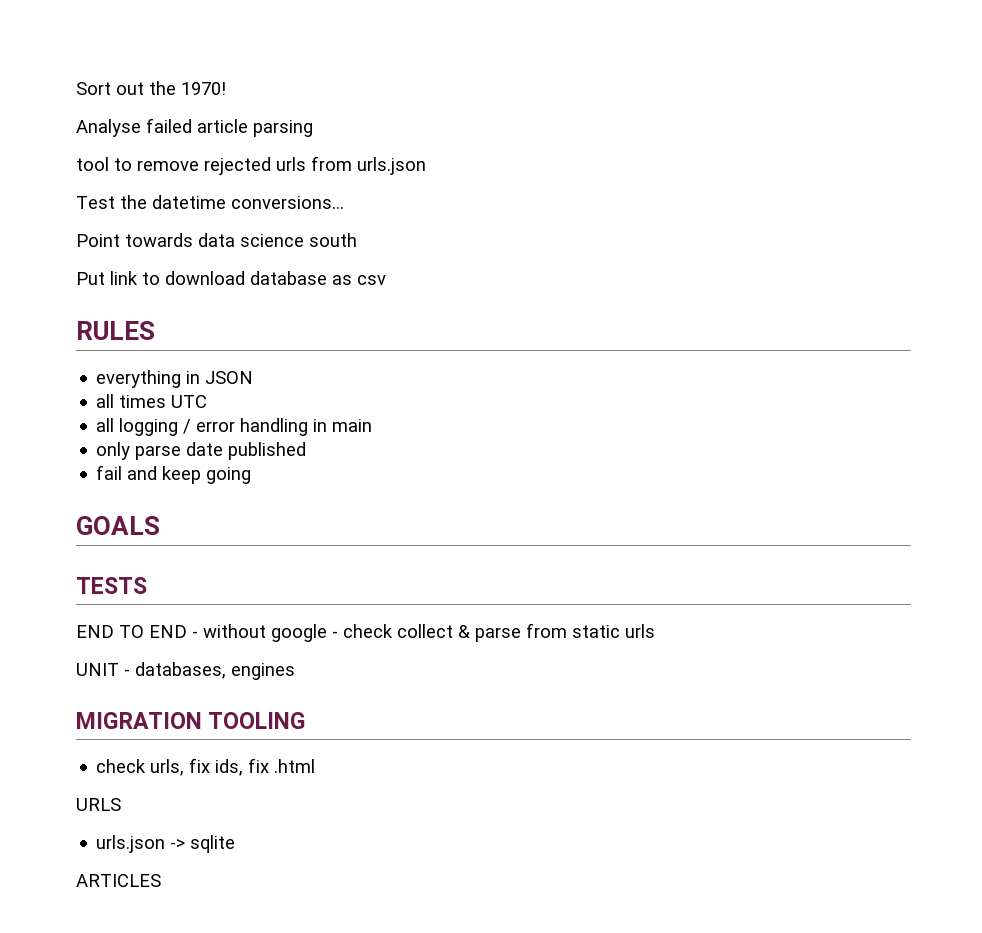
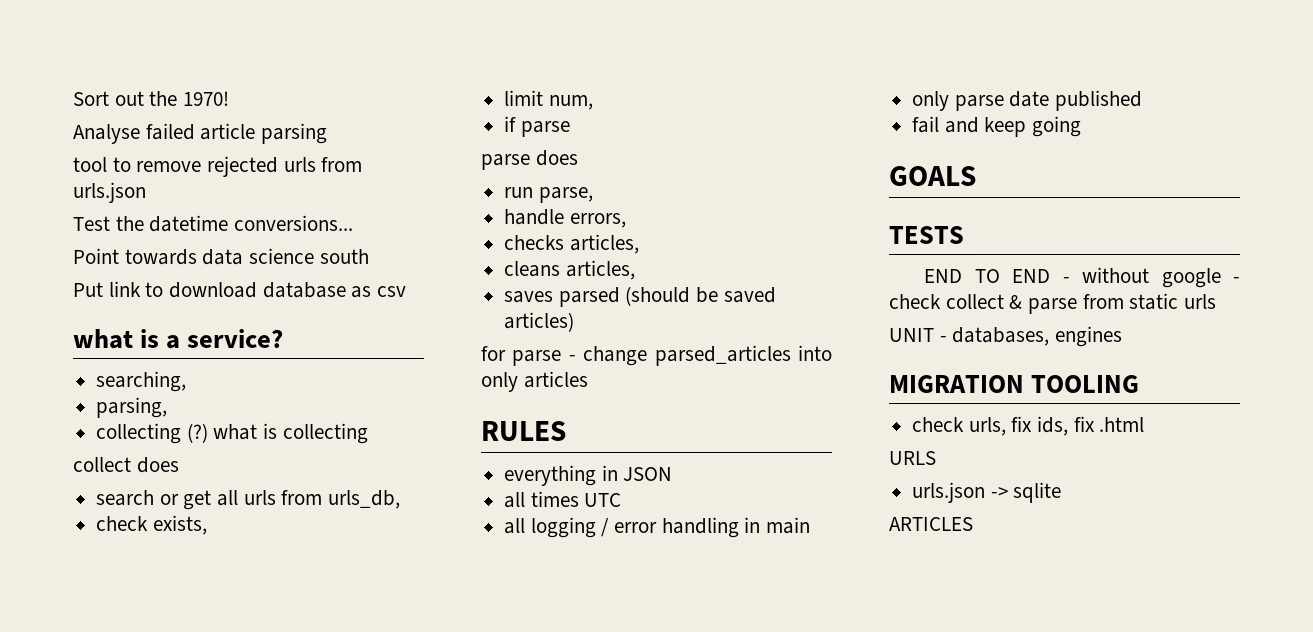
+ what is a service?
+ searching,
+ parsing,
+ collecting (?) what is collecting
+ collect does
+ search or get all urls from urls_db,
+ check exists,
+ limit num,
+ if parse
+ parse does
+ run parse,
+ handle errors,
+ checks articles,
+ cleans articles,
+ saves parsed (should be saved articles)
+ for parse - change parsed_articles into only articles

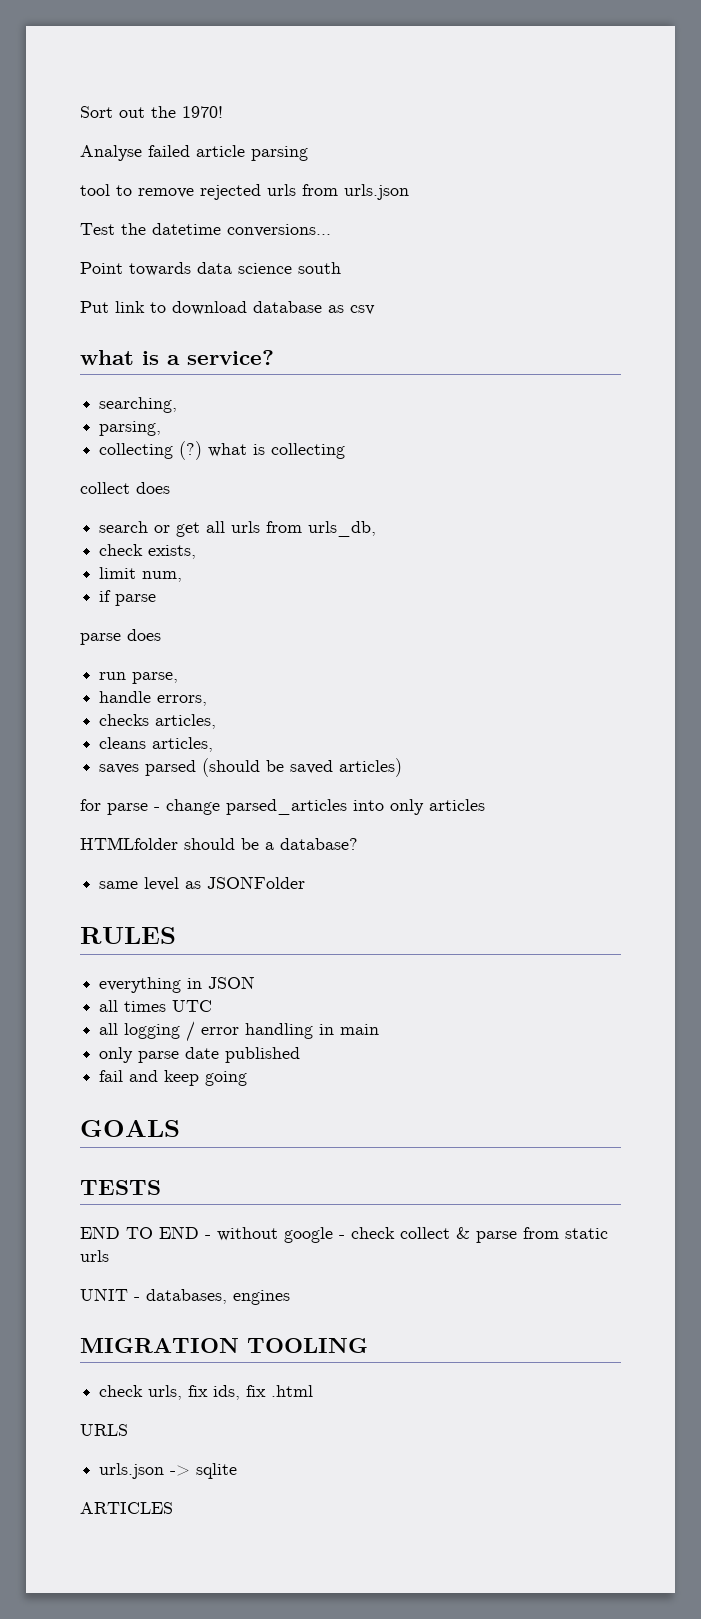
+ HTMLfolder should be a database?
+ same level as JSONFolder

